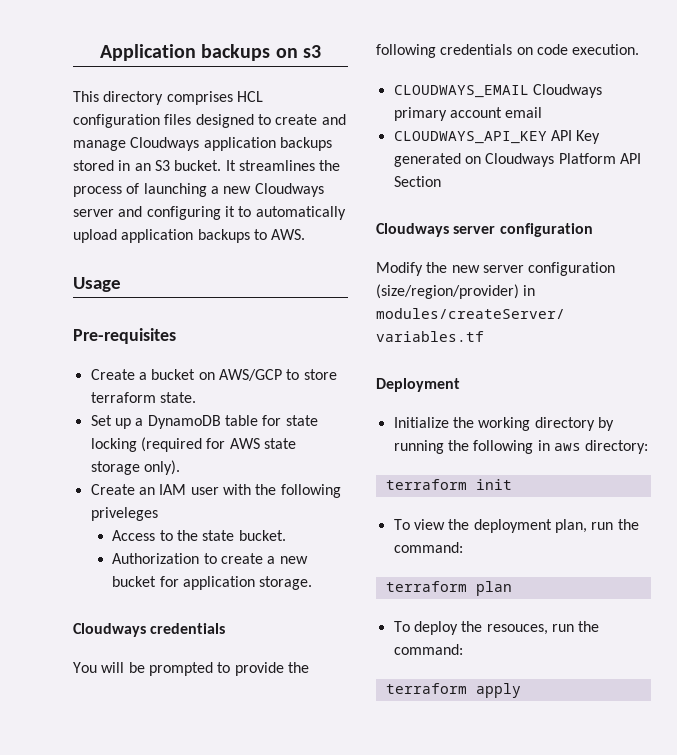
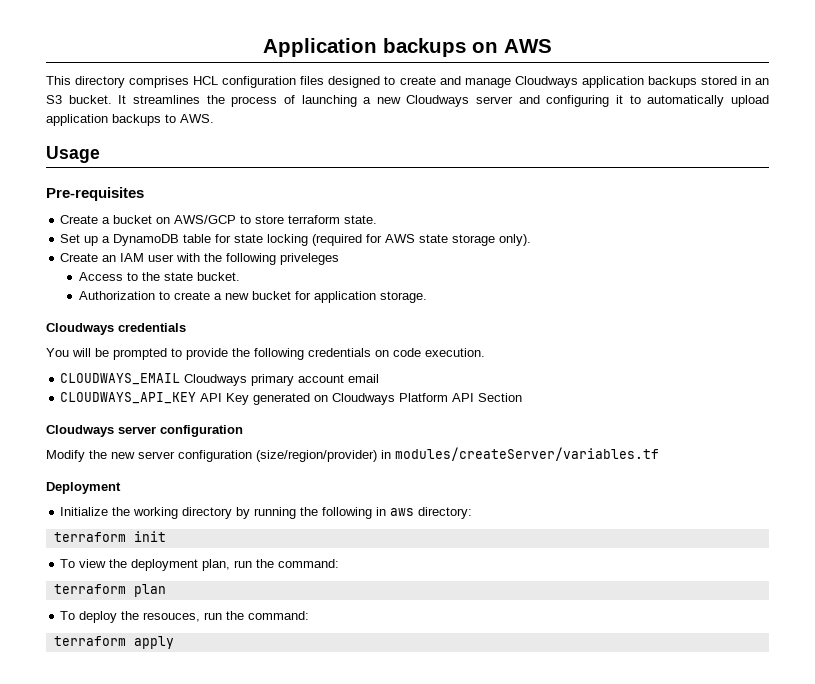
- Application backups on s3
+ Application backups on AWS

